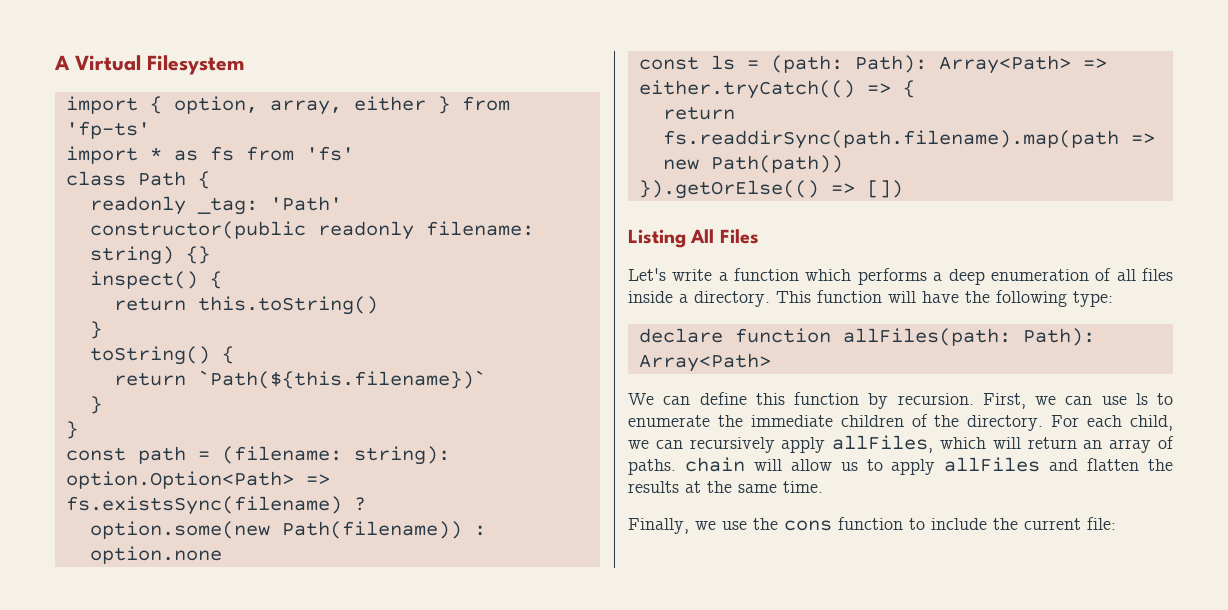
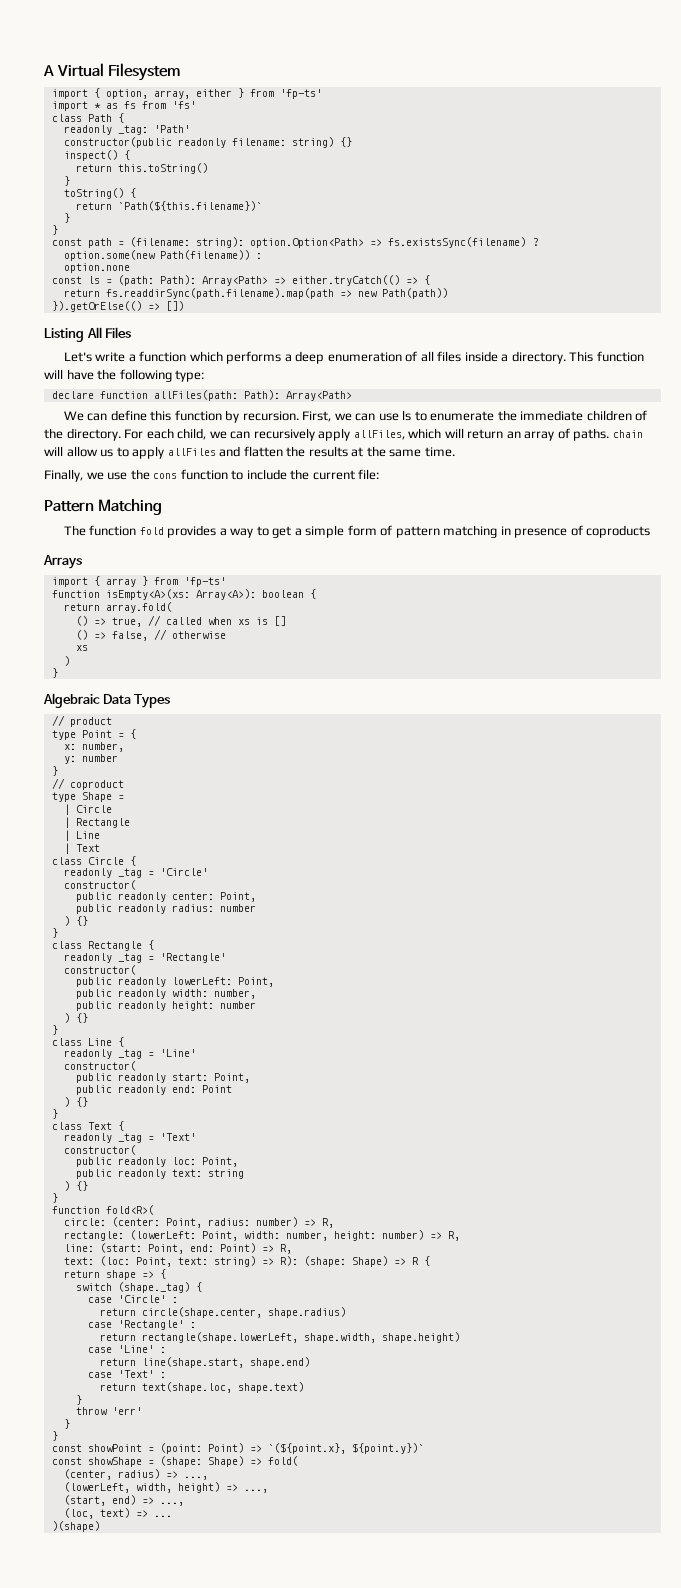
+ Pattern Matching
+ The function fold provides a way to get a simple form of pattern matching in presence of coproducts
+ Arrays
+ import { array } from 'fp-ts'
+ function isEmpty<A>(xs: Array<A>): boolean {
+ return array.fold(
+ () => true, // called when xs is []
+ () => false, // otherwise
+ xs
+ )
+ }
+ Algebraic Data Types
+ // product
+ type Point = {
+ x: number,
+ y: number
+ }
+ // coproduct
+ type Shape =
+ | Circle
+ | Rectangle
+ | Line
+ | Text
+ class Circle {
+ readonly _tag = 'Circle'
+ constructor(
+ public readonly center: Point,
+ public readonly radius: number
+ ) {}
+ }
+ class Rectangle {
+ readonly _tag = 'Rectangle'
+ constructor(
+ public readonly lowerLeft: Point,
+ public readonly width: number,
+ public readonly height: number
+ ) {}
+ }
+ class Line {
+ readonly _tag = 'Line'
+ constructor(
+ public readonly start: Point,
+ public readonly end: Point
+ ) {}
+ }
+ class Text {
+ readonly _tag = 'Text'
+ constructor(
+ public readonly loc: Point,
+ public readonly text: string
+ ) {}
+ }
+ function fold<R>(
+ circle: (center: Point, radius: number) => R,
+ rectangle: (lowerLeft: Point, width: number, height: number) => R,
+ line: (start: Point, end: Point) => R,
+ text: (loc: Point, text: string) => R): (shape: Shape) => R {
+ return shape => {
+ switch (shape._tag) {
+ case 'Circle' :
+ return circle(shape.center, shape.radius)
+ case 'Rectangle' :
+ return rectangle(shape.lowerLeft, shape.width, shape.height)
+ case 'Line' :
+ return line(shape.start, shape.end)
+ case 'Text' :
+ return text(shape.loc, shape.text)
+ }
+ throw 'err'
+ }
+ }
+ const showPoint = (point: Point) => `(${point.x}, ${point.y})`
+ const showShape = (shape: Shape) => fold(
+ (center, radius) => ...,
+ (lowerLeft, width, height) => ...,
+ (start, end) => ...,
+ (loc, text) => ...
+ )(shape)

